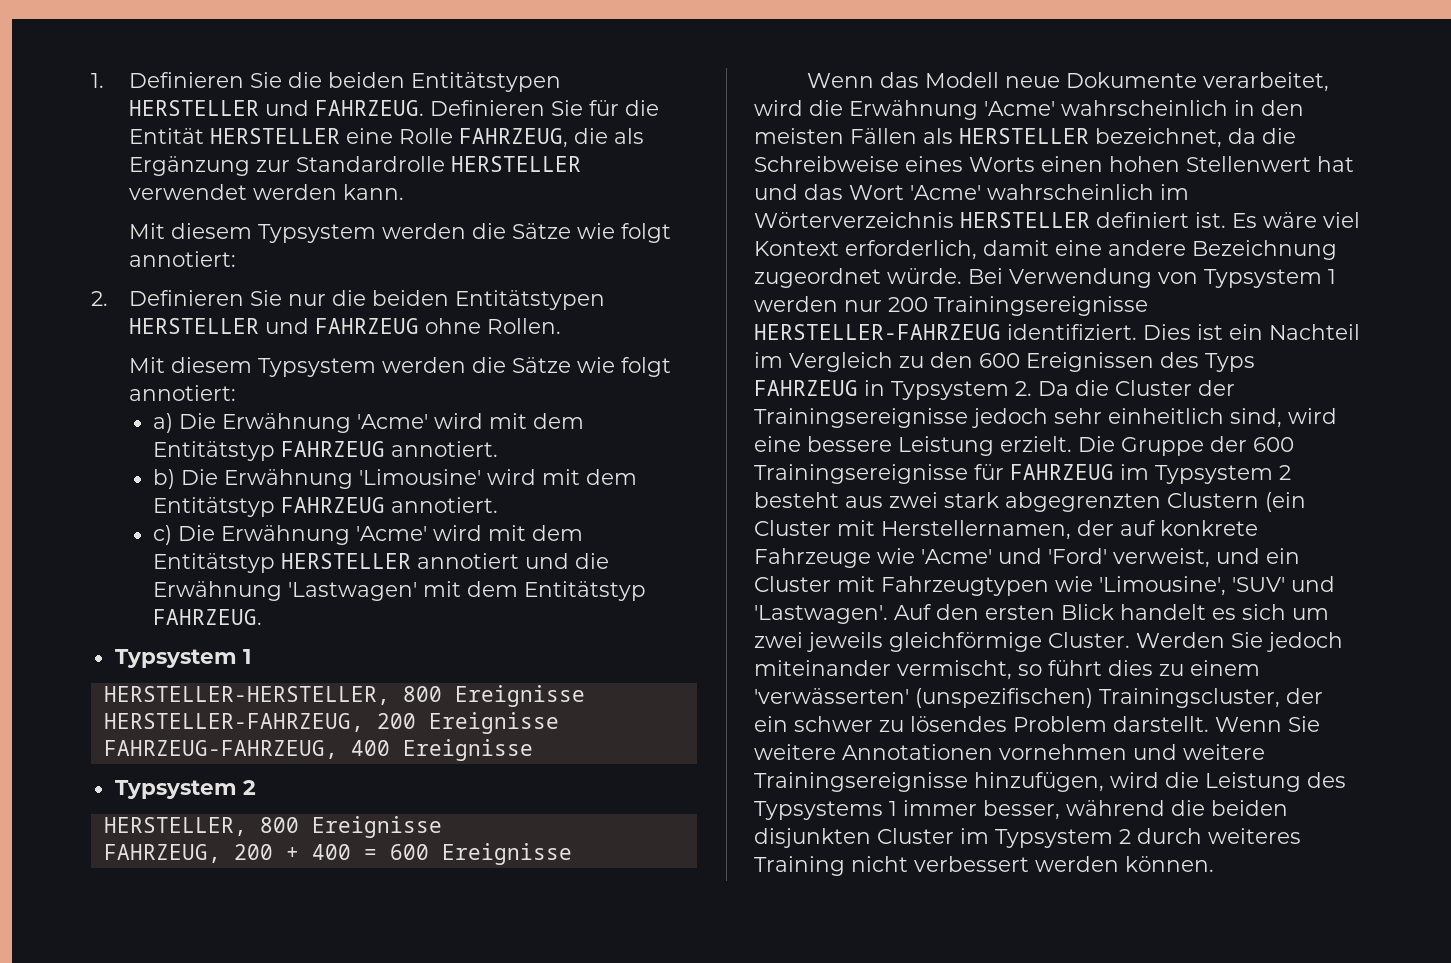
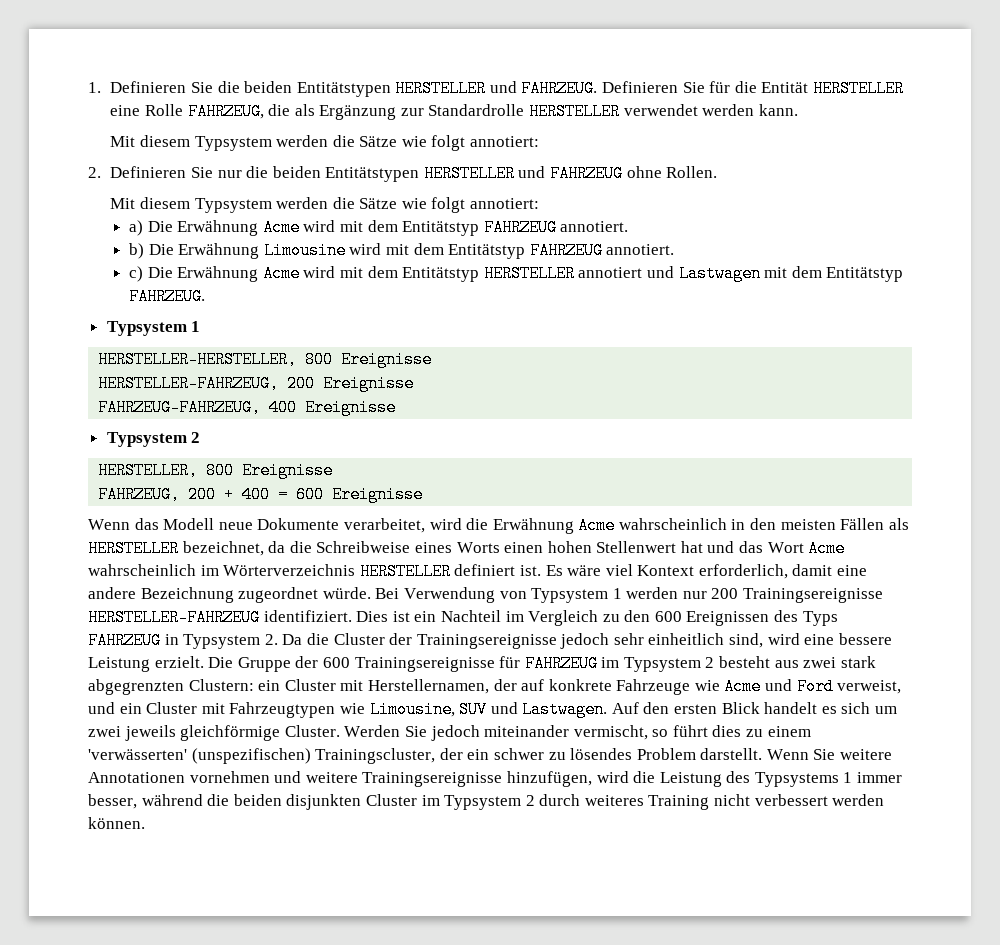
- a) Die Erwähnung 'Acme' wird mit dem Entitätstyp FAHRZEUG annotiert.
+ a) Die Erwähnung Acme wird mit dem Entitätstyp FAHRZEUG annotiert.
- b) Die Erwähnung 'Limousine' wird mit dem Entitätstyp FAHRZEUG annotiert.
+ b) Die Erwähnung Limousine wird mit dem Entitätstyp FAHRZEUG annotiert.
- c) Die Erwähnung 'Acme' wird mit dem Entitätstyp HERSTELLER annotiert und die Erwähnung 'Lastwagen' mit dem Entitätstyp FAHRZEUG.
+ c) Die Erwähnung Acme wird mit dem Entitätstyp HERSTELLER annotiert und Lastwagen mit dem Entitätstyp FAHRZEUG.
- Wenn das Modell neue Dokumente verarbeitet, wird die Erwähnung 'Acme' wahrscheinlich in den meisten Fällen als HERSTELLER bezeichnet, da die Schreibweise eines Worts einen hohen Stellenwert hat und das Wort 'Acme' wahrscheinlich im Wörterverzeichnis HERSTELLER definiert ist.
+ Wenn das Modell neue Dokumente verarbeitet, wird die Erwähnung Acme wahrscheinlich in den meisten Fällen als HERSTELLER bezeichnet, da die Schreibweise eines Worts einen hohen Stellenwert hat und das Wort Acme wahrscheinlich im Wörterverzeichnis HERSTELLER definiert ist.
- Die Gruppe der 600 Trainingsereignisse für FAHRZEUG im Typsystem 2 besteht aus zwei stark abgegrenzten Clustern (ein Cluster mit Herstellernamen, der auf konkrete Fahrzeuge wie 'Acme' und 'Ford' verweist, und ein Cluster mit Fahrzeugtypen wie 'Limousine', 'SUV' und 'Lastwagen'.
+ Die Gruppe der 600 Trainingsereignisse für FAHRZEUG im Typsystem 2 besteht aus zwei stark abgegrenzten Clustern: ein Cluster mit Herstellernamen, der auf konkrete Fahrzeuge wie Acme und Ford verweist, und ein Cluster mit Fahrzeugtypen wie Limousine, SUV und Lastwagen.

